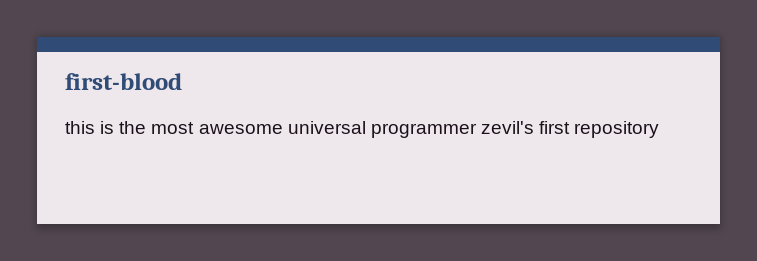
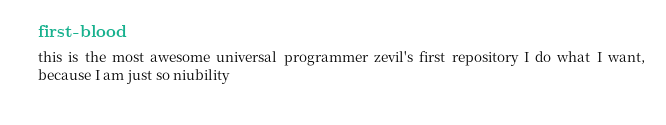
- this is the most awesome universal programmer zevil's first repository
+ this is the most awesome universal programmer zevil's first repository I do what I want, because I am just so niubility

